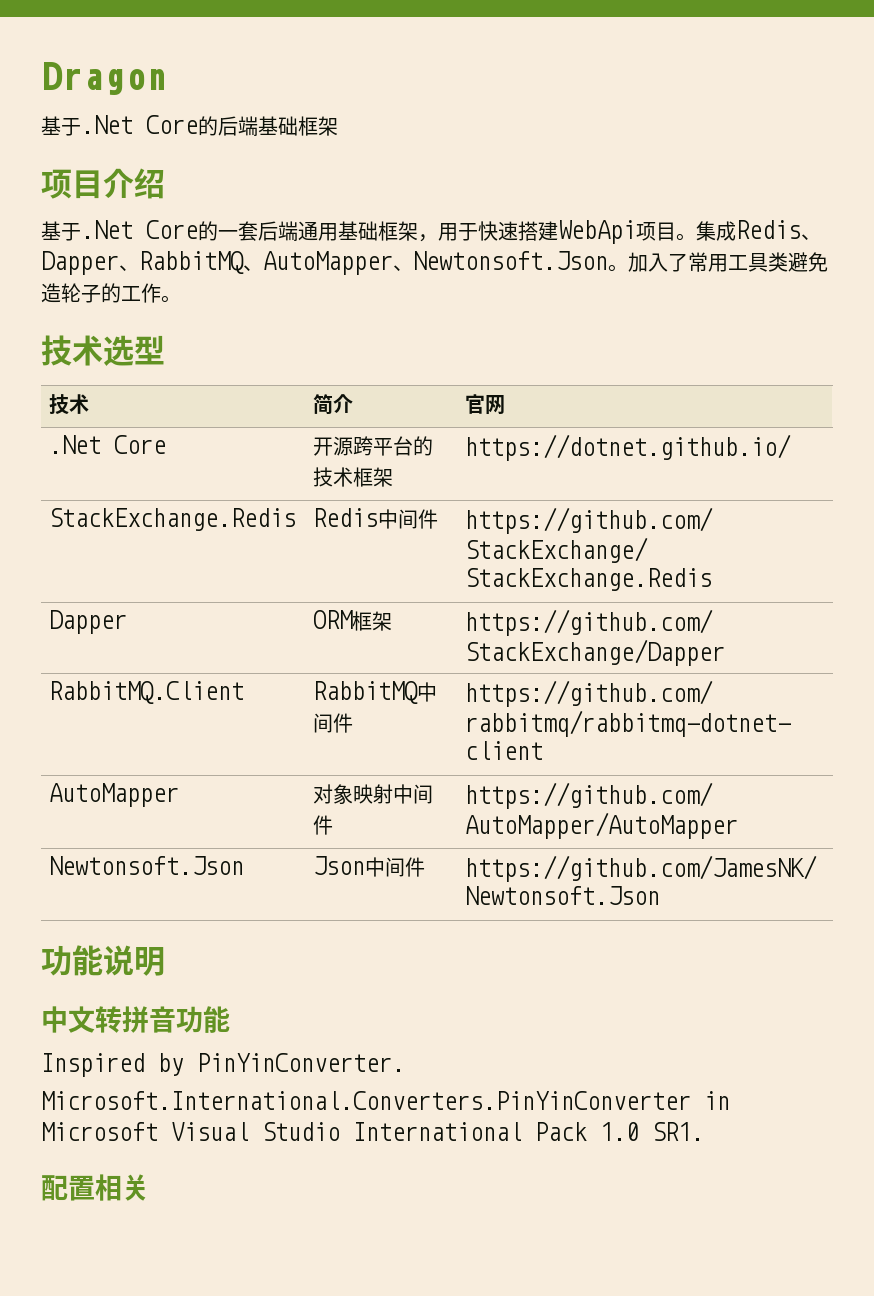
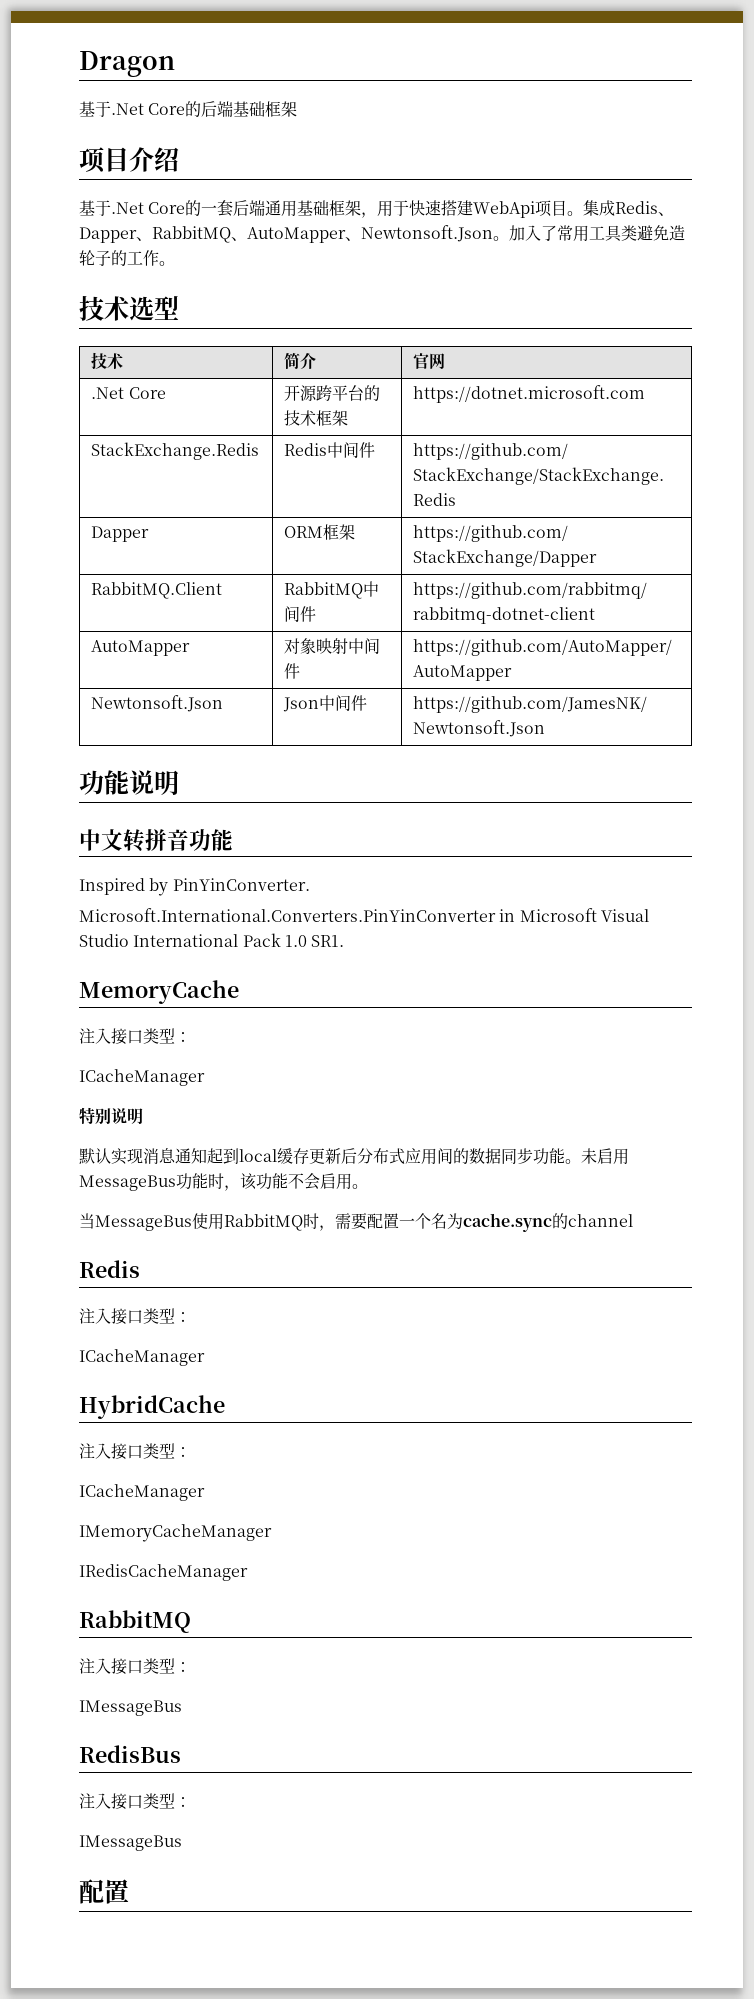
- .Net Core | 开源跨平台的技术框架 | https://dotnet.github.io/
+ .Net Core | 开源跨平台的技术框架 | https://dotnet.microsoft.com
- 配置相关
+ MemoryCache
+ 注入接口类型：
+ ICacheManager
+ 特别说明
+ 默认实现消息通知起到local缓存更新后分布式应用间的数据同步功能。未启用MessageBus功能时，该功能不会启用。
+ 当MessageBus使用RabbitMQ时，需要配置一个名为cache.sync的channel
+ Redis
+ 注入接口类型：
+ ICacheManager
+ HybridCache
+ 注入接口类型：
+ ICacheManager
+ IMemoryCacheManager
+ IRedisCacheManager
+ RabbitMQ
+ 注入接口类型：
+ IMessageBus
+ RedisBus
+ 注入接口类型：
+ IMessageBus
+ 配置

